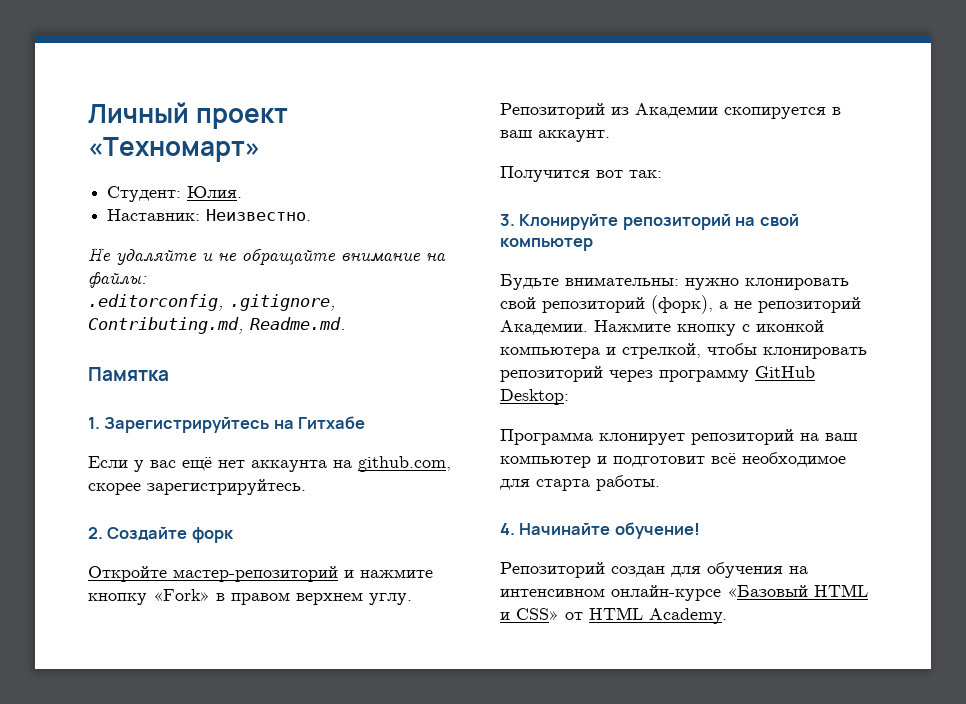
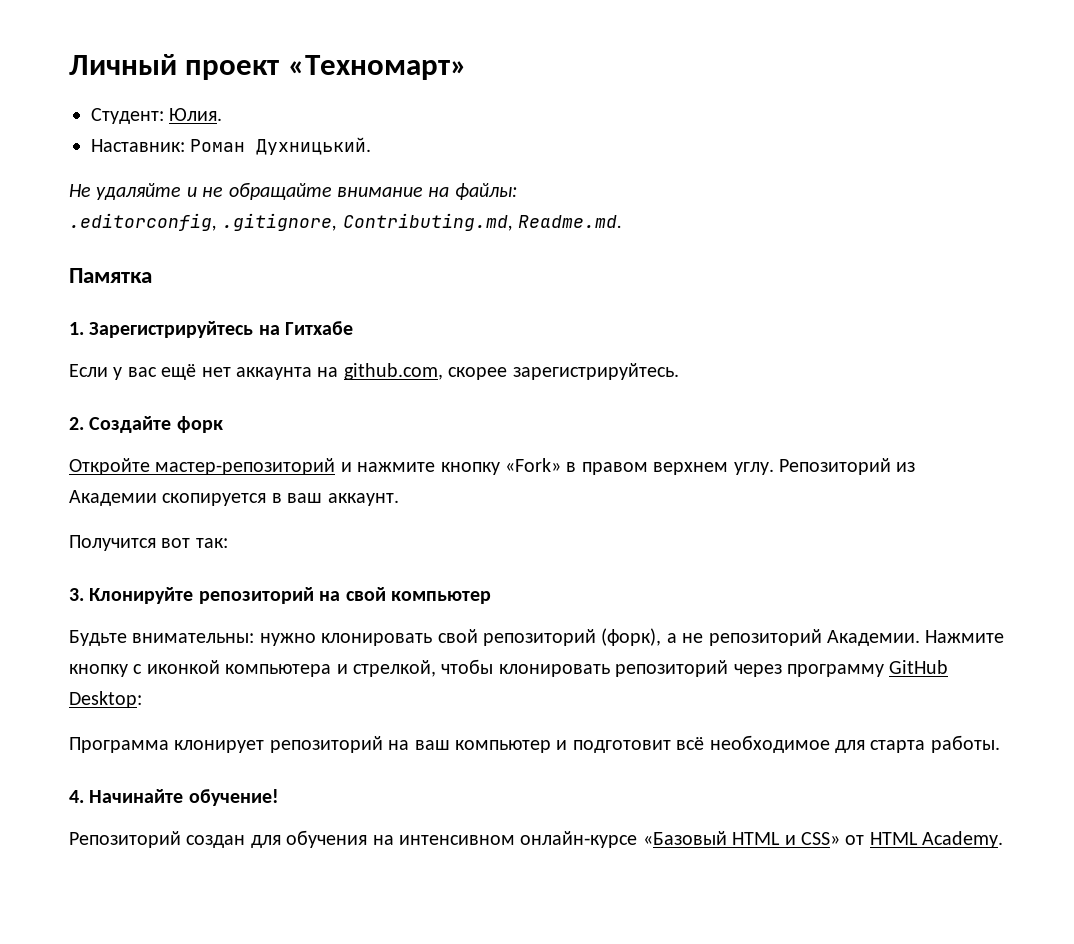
- Наставник: Неизвестно.
+ Наставник: Роман Духницький.

